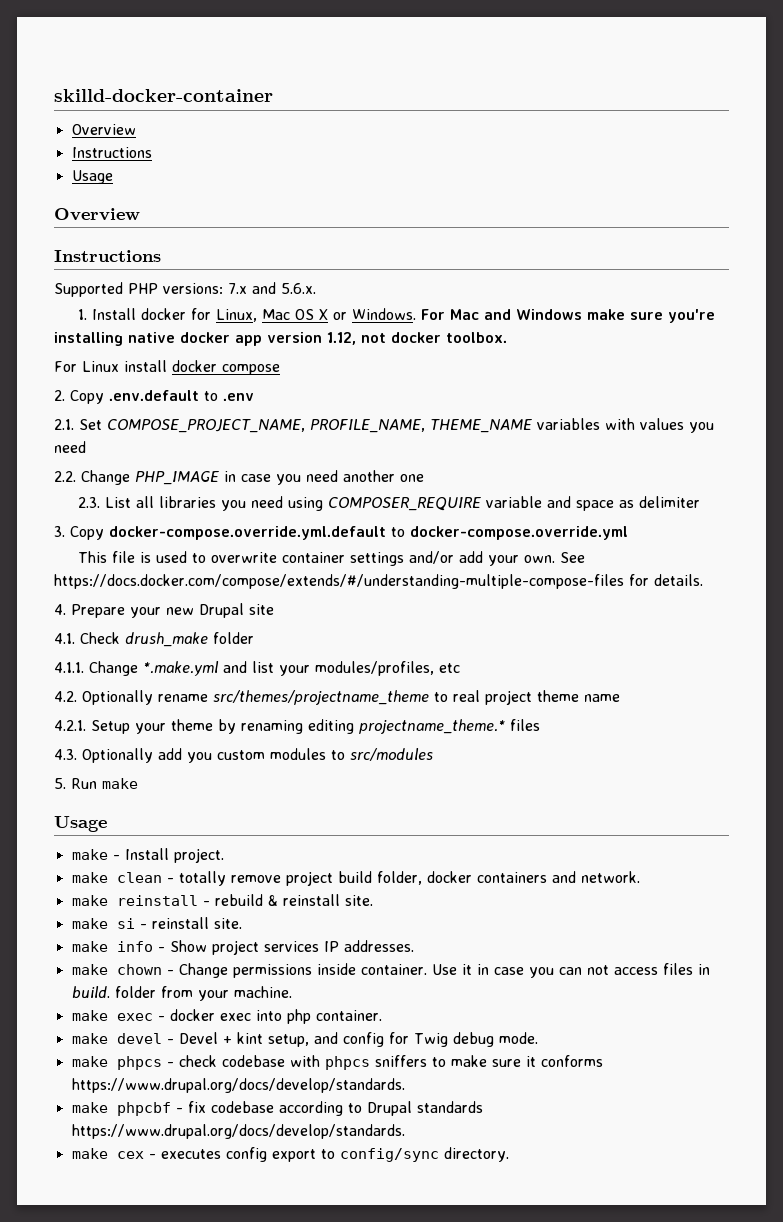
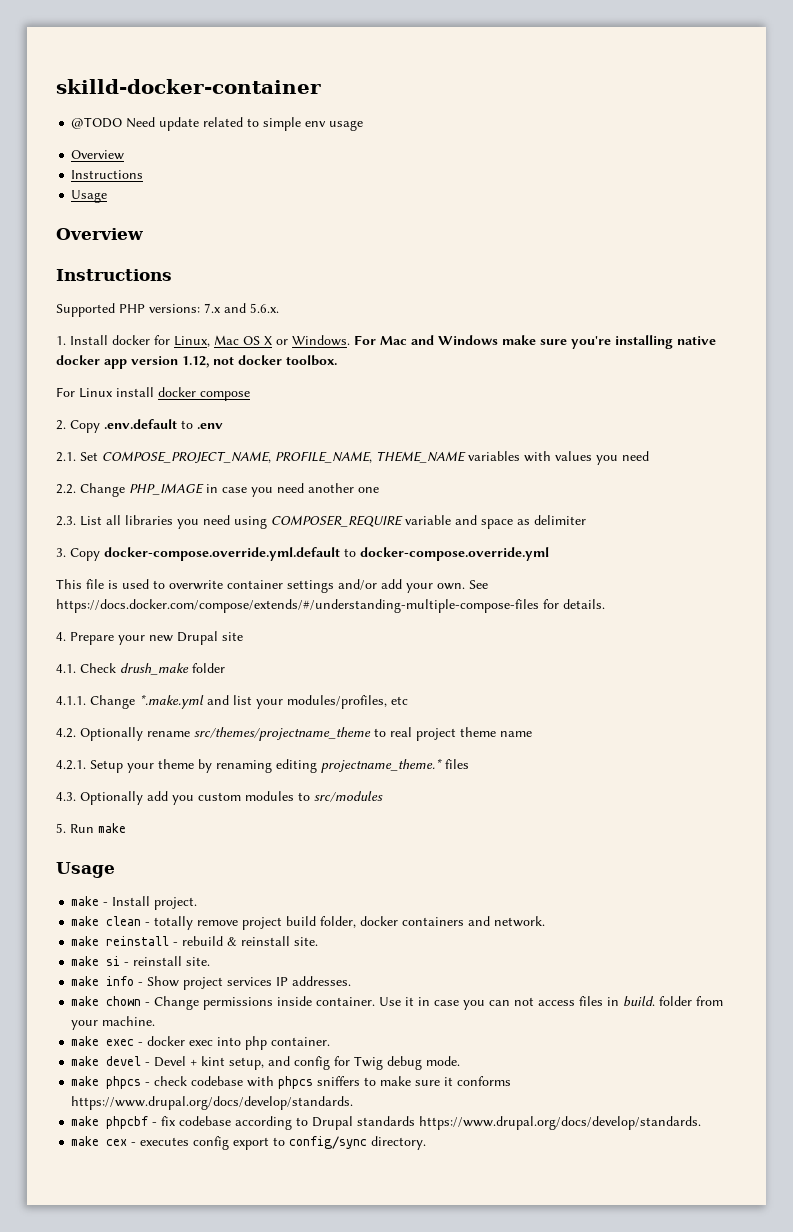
+ @TODO Need update related to simple env usage

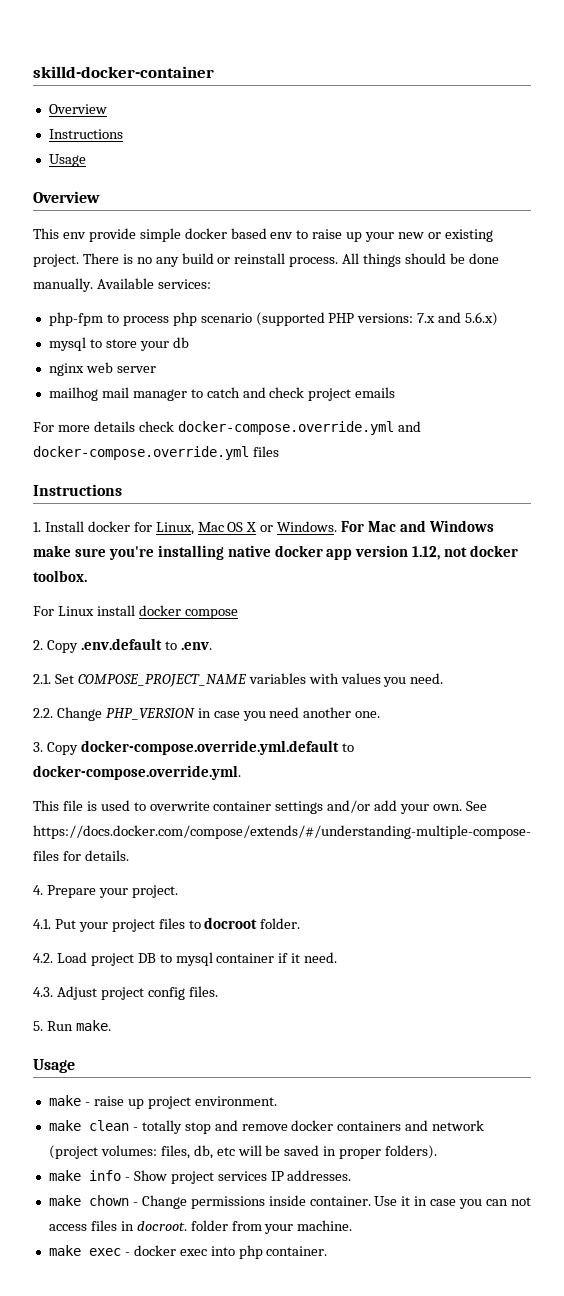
  skilld-docker-container
- @TODO Need update related to simple env usage
  Overview
  Instructions
  Usage
  Overview
+ This env provide simple docker based env to raise up your new or existing project. There is no any build or reinstall process. All things should be done manually. Available services:
+ php-fpm to process php scenario (supported PHP versions: 7.x and 5.6.x)
+ mysql to store your db
+ nginx web server
+ mailhog mail manager to catch and check project emails
+ For more details check docker-compose.override.yml and docker-compose.override.yml files
  Instructions
- Supported PHP versions: 7.x and 5.6.x.
- 2. Copy .env.default to .env
+ 2. Copy .env.default to .env.
- 2.1. Set COMPOSE_PROJECT_NAME, PROFILE_NAME, THEME_NAME variables with values you need
+ 2.1. Set COMPOSE_PROJECT_NAME variables with values you need.
- 2.2. Change PHP_IMAGE in case you need another one
- 2.3. List all libraries you need using COMPOSER_REQUIRE variable and space as delimiter
+ 2.2. Change PHP_VERSION in case you need another one.
- 3. Copy docker-compose.override.yml.default to docker-compose.override.yml
+ 3. Copy docker-compose.override.yml.default to docker-compose.override.yml.
- 4. Prepare your new Drupal site
- 4.1. Check drush_make folder
- 4.1.1. Change *.make.yml and list your modules/profiles, etc
- 4.2. Optionally rename src/themes/projectname_theme to real project theme name
- 4.2.1. Setup your theme by renaming editing projectname_theme.* files
- 4.3. Optionally add you custom modules to src/modules
+ 4. Prepare your project.
+ 4.1. Put your project files to docroot folder.
+ 4.2. Load project DB to mysql container if it need.
+ 4.3. Adjust project config files.
- 5. Run make
+ 5. Run make.
- make - Install project.
+ make - raise up project environment.
- make clean - totally remove project build folder, docker containers and network.
- make reinstall - rebuild & reinstall site.
- make si - reinstall site.
+ make clean - totally stop and remove docker containers and network (project volumes: files, db, etc will be saved in proper folders).
- Use it in case you can not access files in build. folder from your machine.
+ Use it in case you can not access files in docroot. folder from your machine.
- make devel - Devel + kint setup, and config for Twig debug mode.
- make phpcs - check codebase with phpcs sniffers to make sure it conforms https://www.drupal.org/docs/develop/standards.
- make phpcbf - fix codebase according to Drupal standards https://www.drupal.org/docs/develop/standards.
- make cex - executes config export to config/sync directory.

